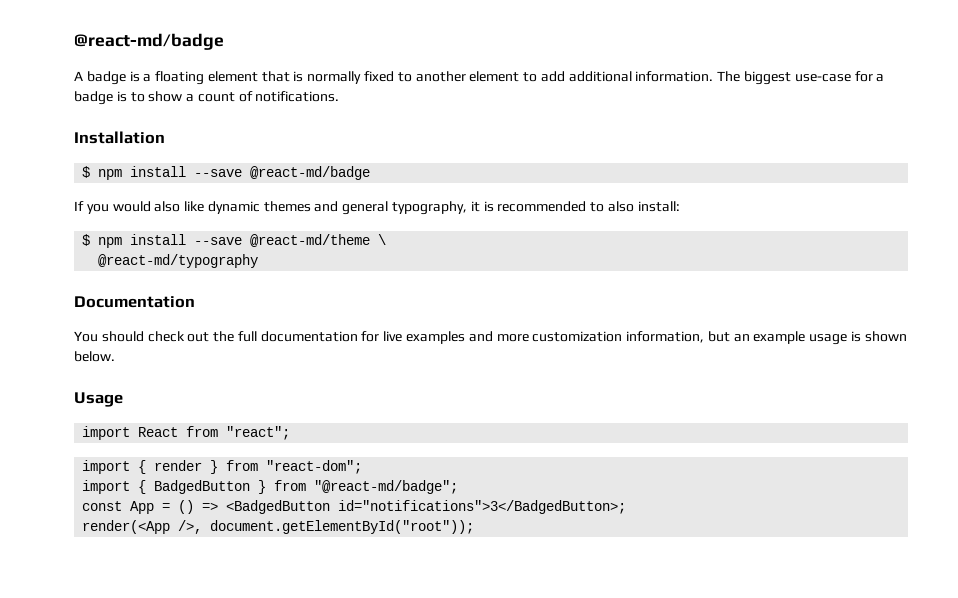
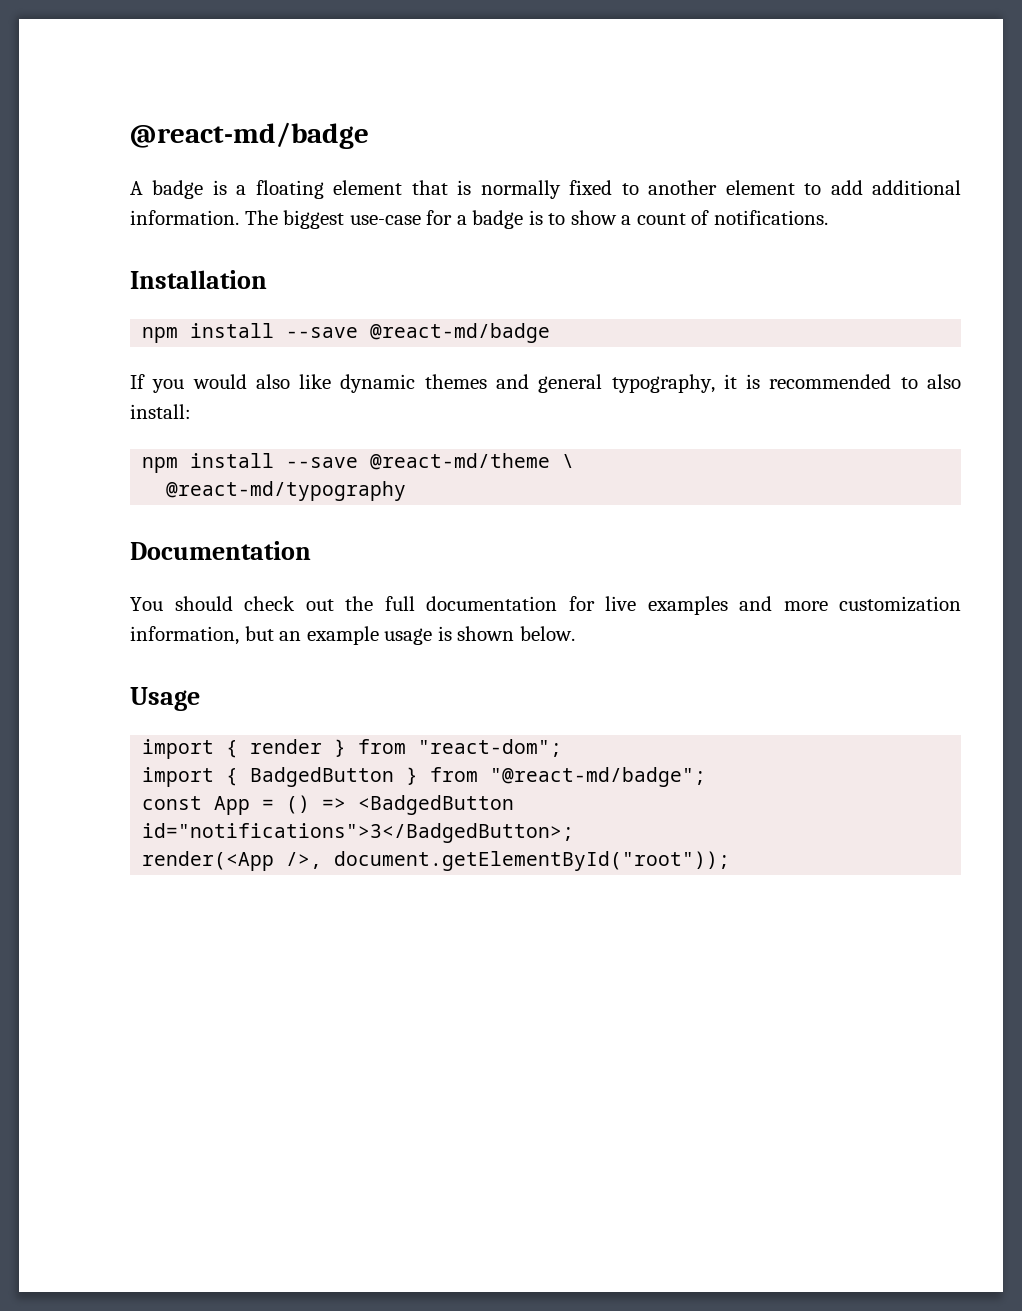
- $ npm install --save @react-md/badge
+ npm install --save @react-md/badge
- $ npm install --save @react-md/theme \
+ npm install --save @react-md/theme \
- import React from "react";

